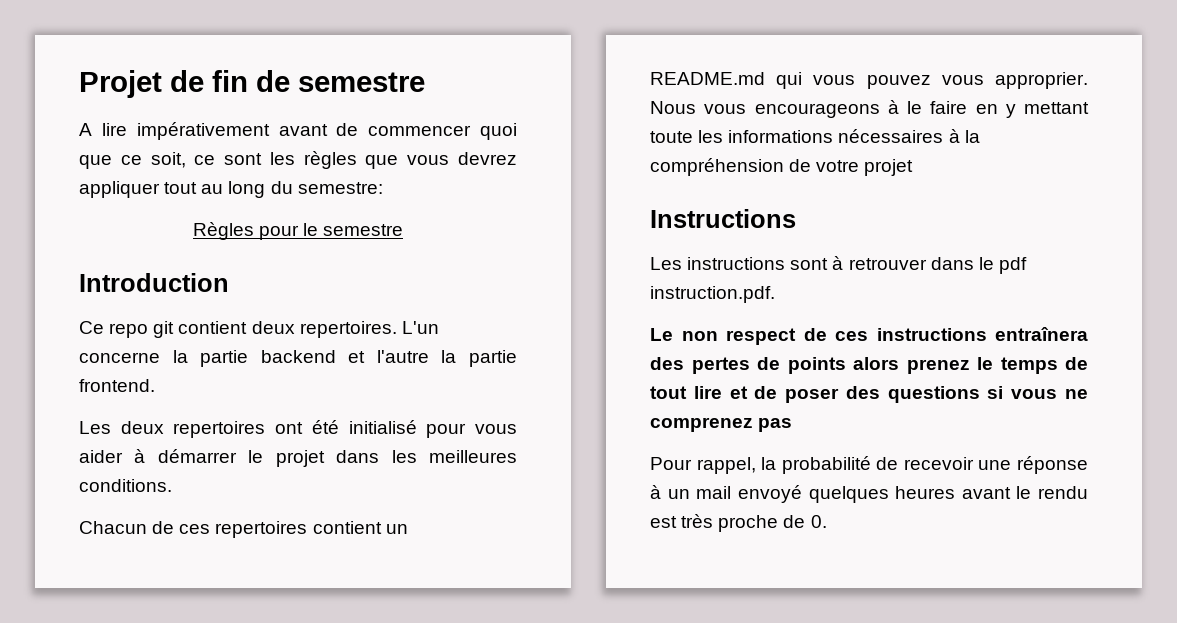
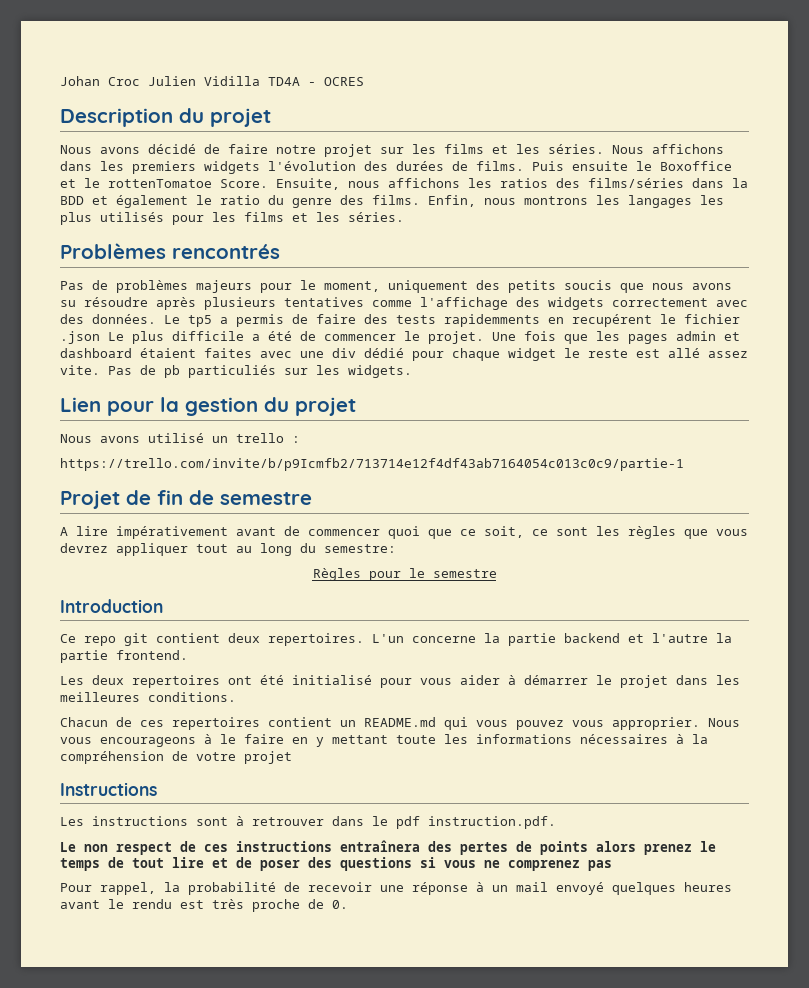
+ Johan Croc Julien Vidilla TD4A - OCRES
+ Description du projet
+ Nous avons décidé de faire notre projet sur les films et les séries. Nous affichons dans les premiers widgets l'évolution des durées de films. Puis ensuite le Boxoffice et le rottenTomatoe Score. Ensuite, nous affichons les ratios des films/séries dans la BDD et également le ratio du genre des films. Enfin, nous montrons les langages les plus utilisés pour les films et les séries.
+ Problèmes rencontrés
+ Pas de problèmes majeurs pour le moment, uniquement des petits soucis que nous avons su résoudre après plusieurs tentatives comme l'affichage des widgets correctement avec des données. Le tp5 a permis de faire des tests rapidemments en recupérent le fichier .json Le plus difficile a été de commencer le projet. Une fois que les pages admin et dashboard étaient faites avec une div dédié pour chaque widget le reste est allé assez vite. Pas de pb particuliés sur les widgets.
+ Lien pour la gestion du projet
+ Nous avons utilisé un trello :
+ https://trello.com/invite/b/p9Icmfb2/713714e12f4df43ab7164054c013c0c9/partie-1

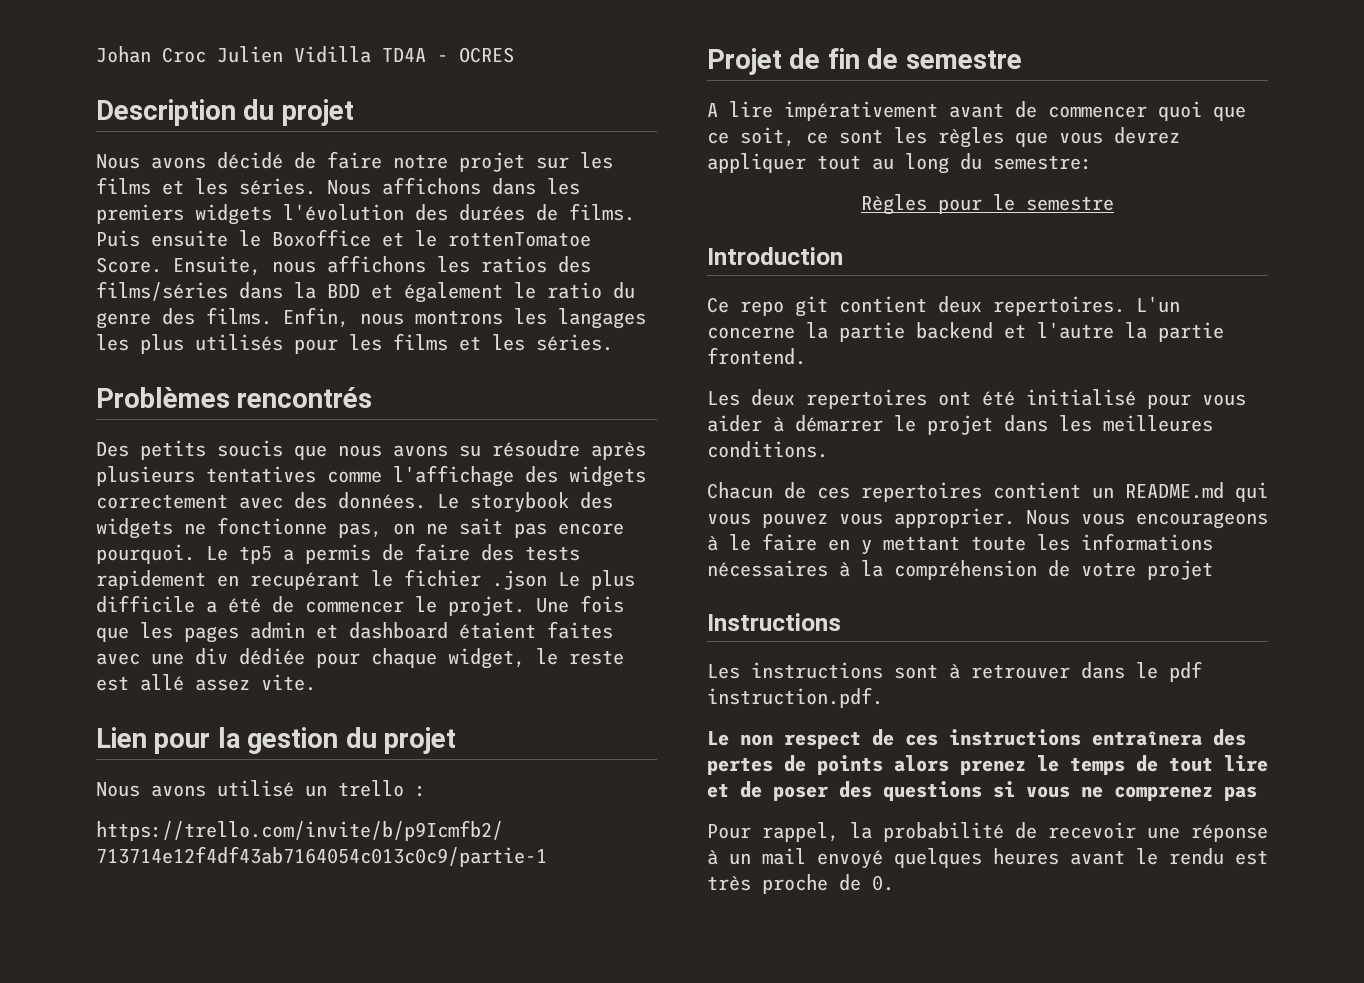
- Pas de problèmes majeurs pour le moment, uniquement des petits soucis que nous avons su résoudre après plusieurs tentatives comme l'affichage des widgets correctement avec des données.
+ Des petits soucis que nous avons su résoudre après plusieurs tentatives comme l'affichage des widgets correctement avec des données.
- Le tp5 a permis de faire des tests rapidemments en recupérent le fichier .json Le plus difficile a été de commencer le projet.
+ Le storybook des widgets ne fonctionne pas, on ne sait pas encore pourquoi. Le tp5 a permis de faire des tests rapidement en recupérant le fichier .json Le plus difficile a été de commencer le projet.
- Une fois que les pages admin et dashboard étaient faites avec une div dédié pour chaque widget le reste est allé assez vite. Pas de pb particuliés sur les widgets.
+ Une fois que les pages admin et dashboard étaient faites avec une div dédiée pour chaque widget, le reste est allé assez vite.

